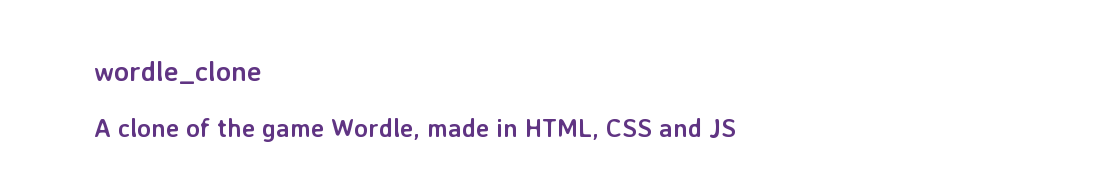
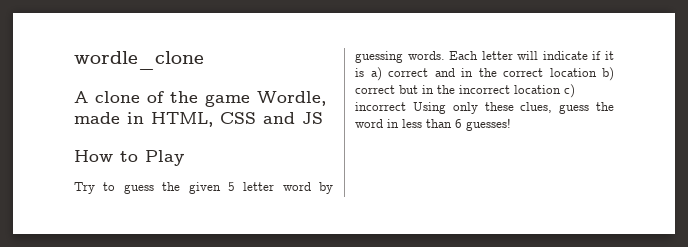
+ How to Play
+ Try to guess the given 5 letter word by guessing words. Each letter will indicate if it is a) correct and in the correct location b) correct but in the incorrect location c) incorrect Using only these clues, guess the word in less than 6 guesses!

